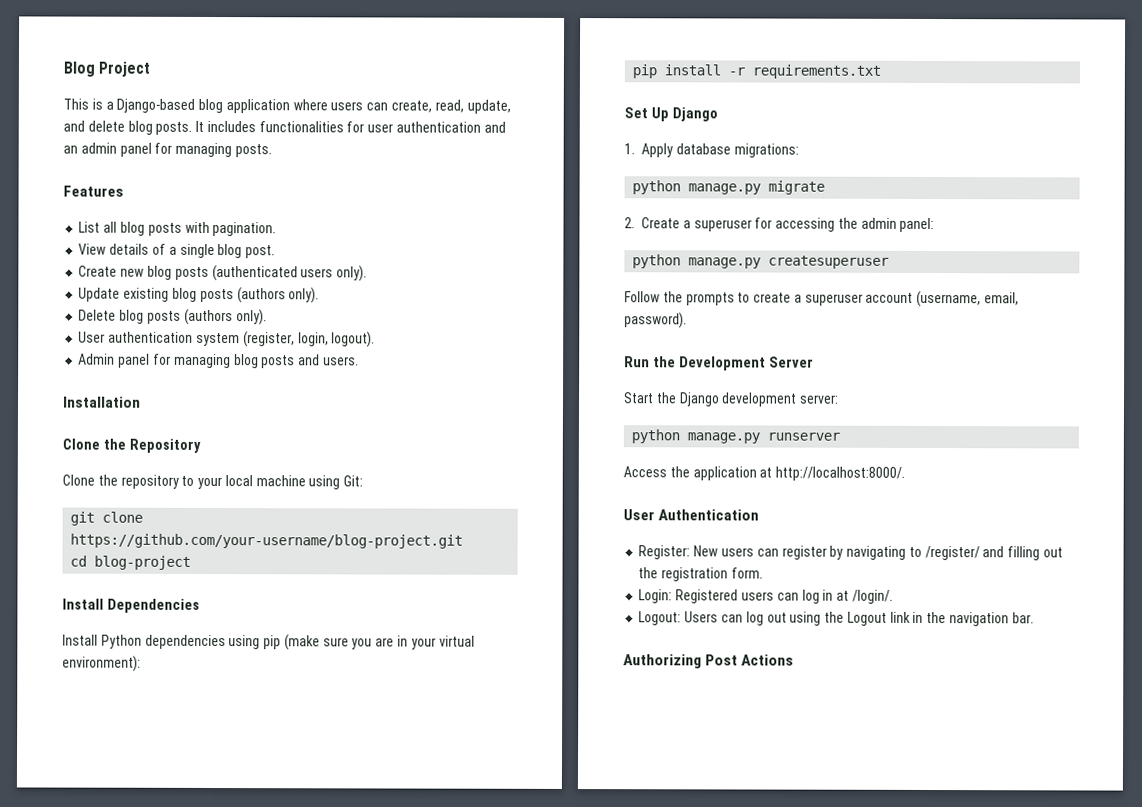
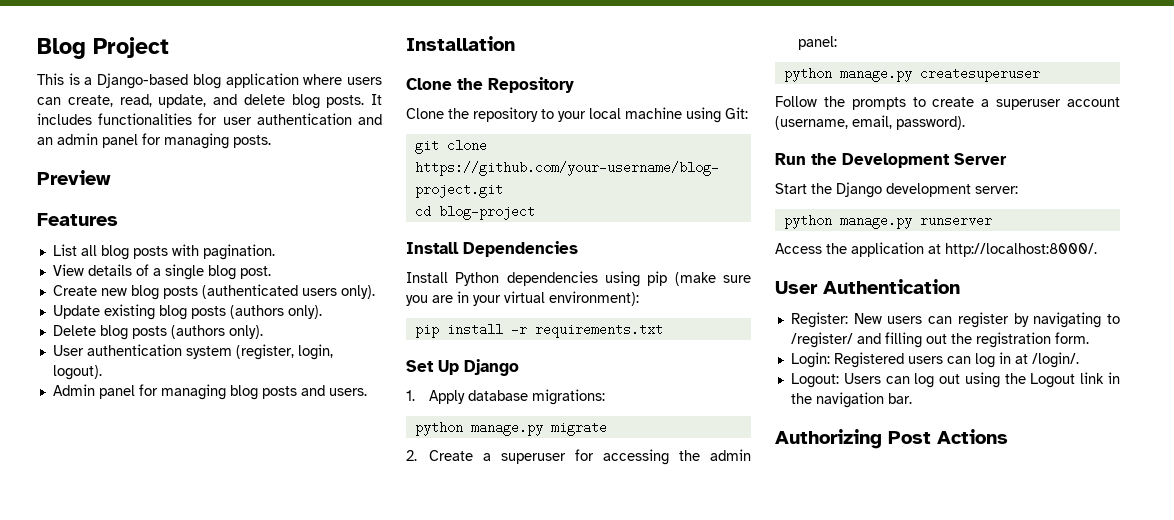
+ Preview

